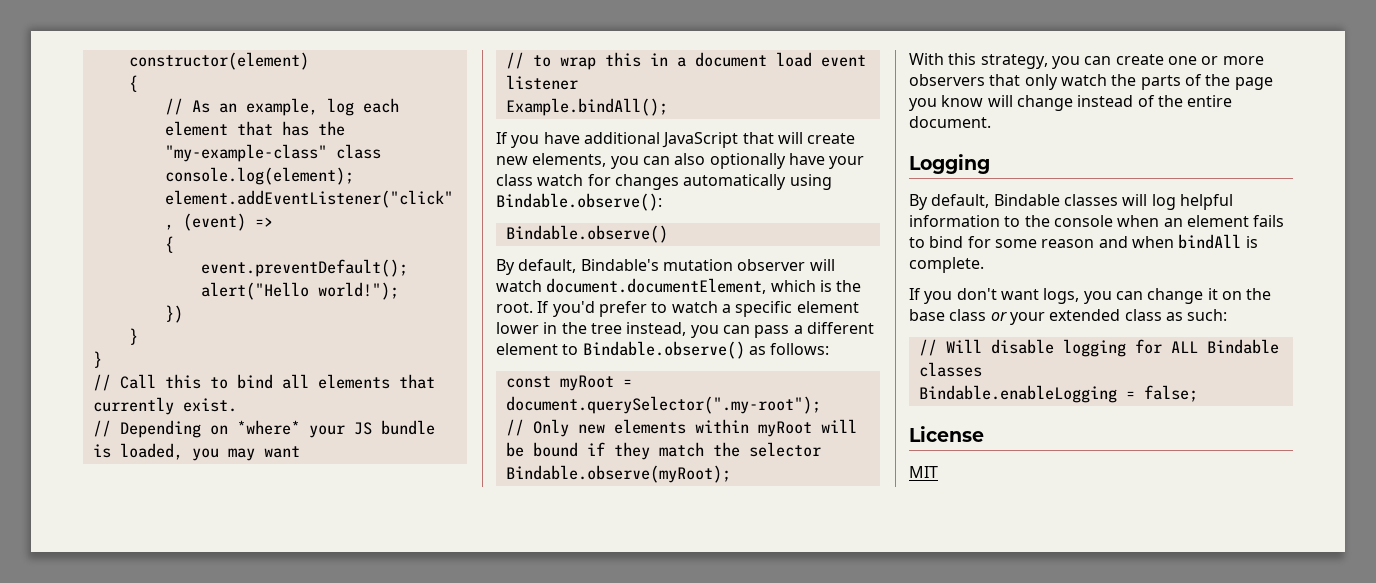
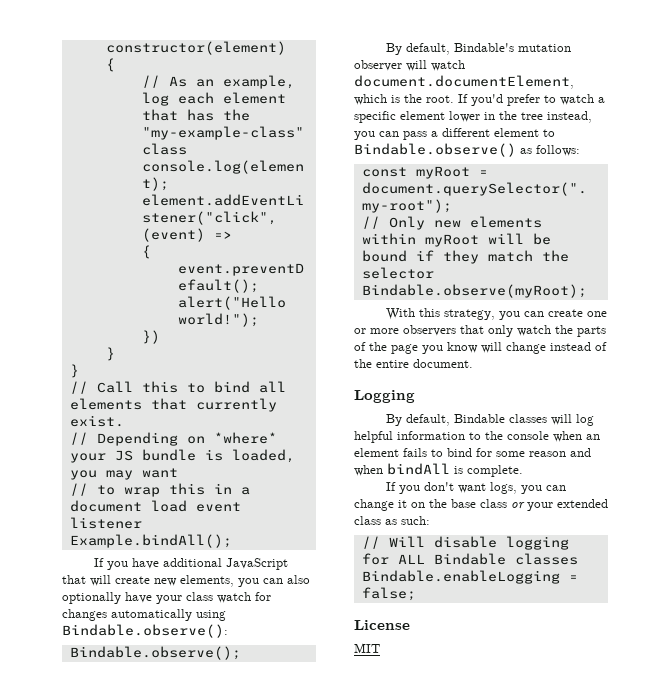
  If you have additional JavaScript that will create new elements, you can also optionally have your class watch for changes automatically using Bindable.observe():
- Bindable.observe()
+ Bindable.observe();

